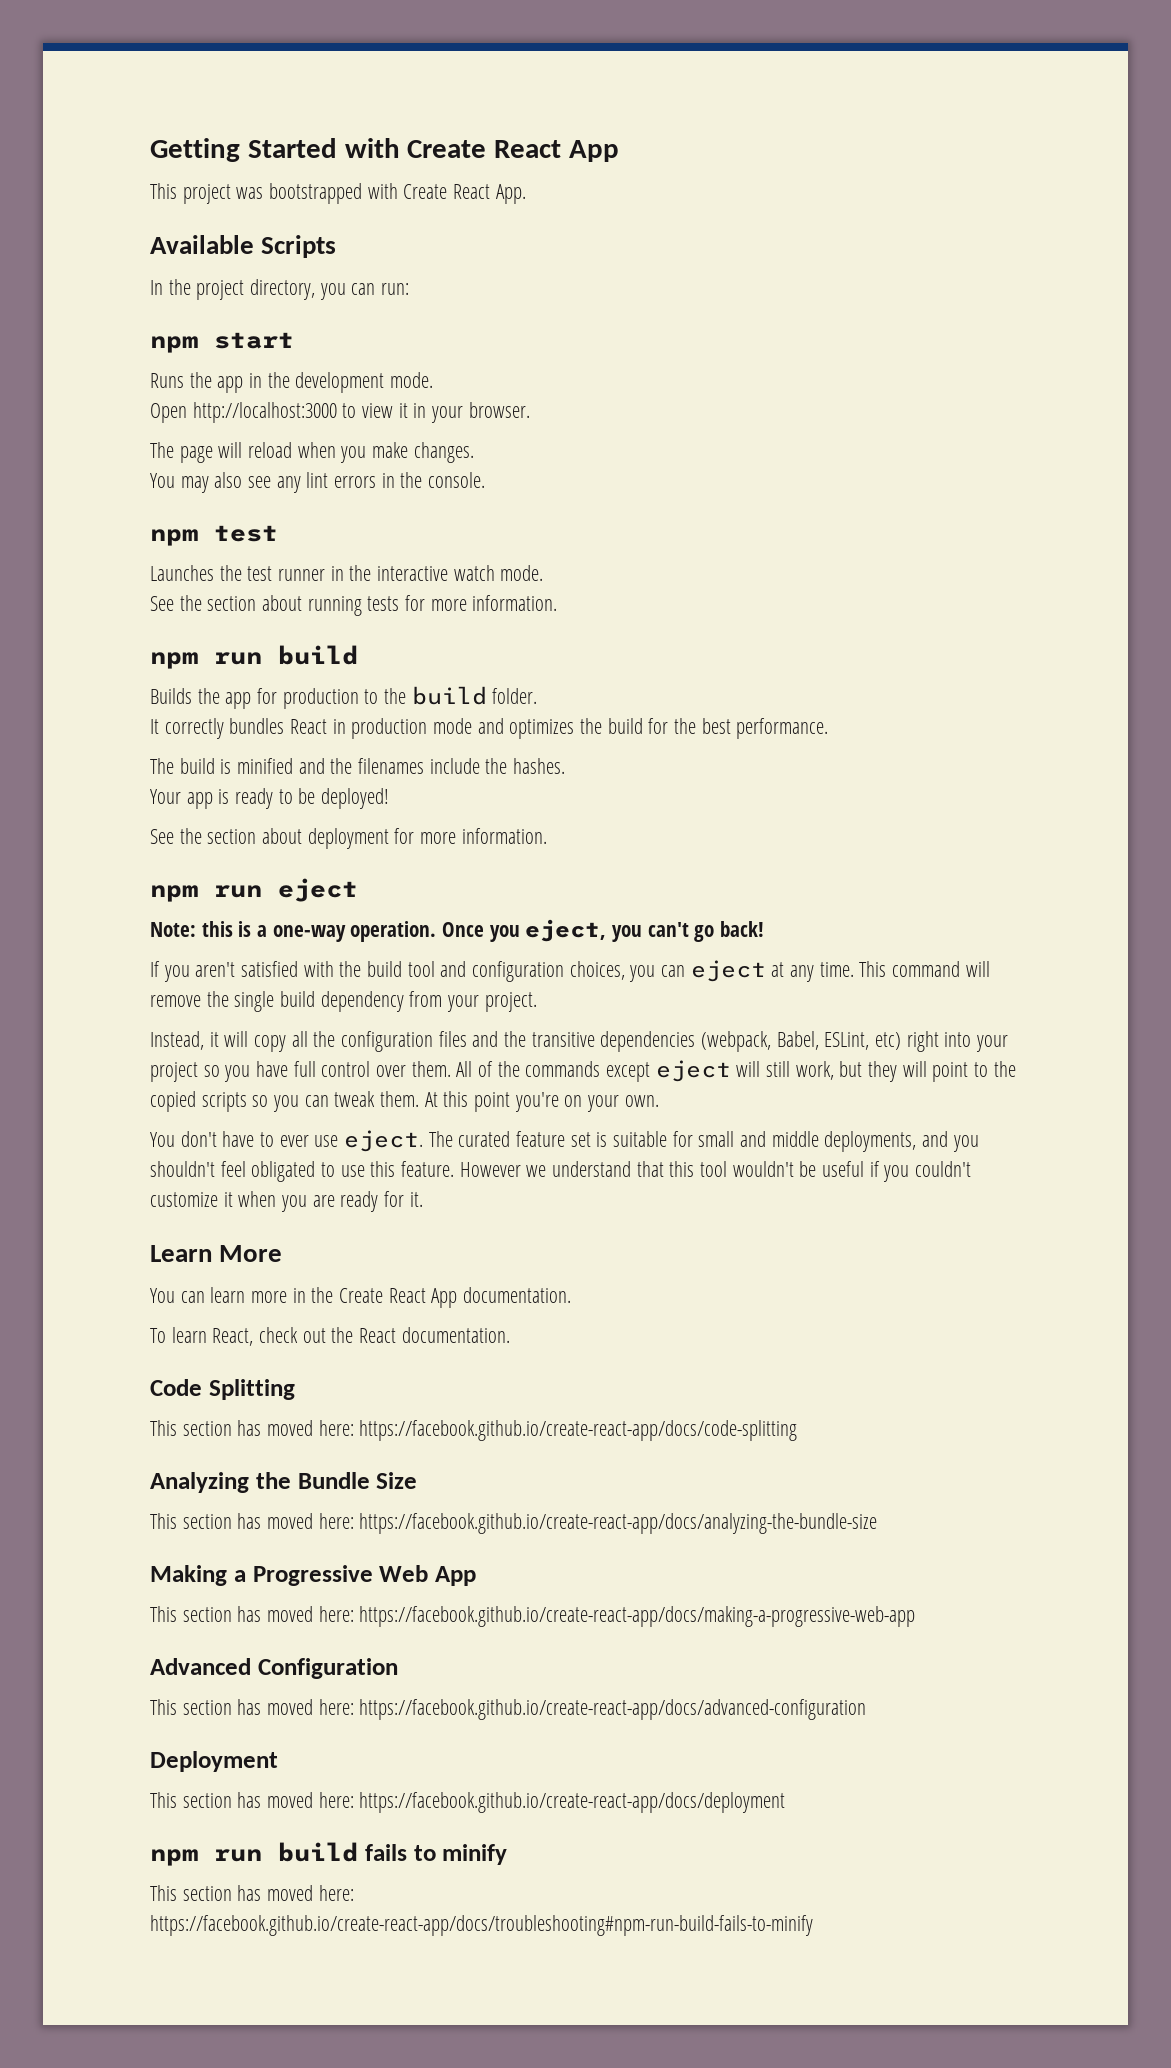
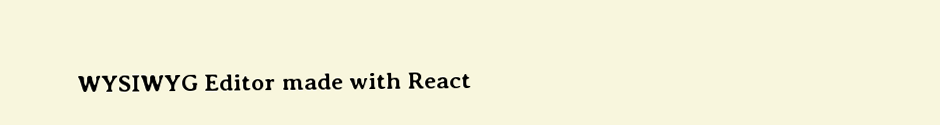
- Getting Started with Create React App
- This project was bootstrapped with Create React App.
- Available Scripts
- In the project directory, you can run:
- npm start
- Runs the app in the development mode.
- Open http://localhost:3000 to view it in your browser.
- The page will reload when you make changes.
- You may also see any lint errors in the console.
- npm test
- Launches the test runner in the interactive watch mode.
- See the section about running tests for more information.
- npm run build
- Builds the app for production to the build folder.
- It correctly bundles React in production mode and optimizes the build for the best performance.
- The build is minified and the filenames include the hashes.
- Your app is ready to be deployed!
- See the section about deployment for more information.
- npm run eject
- Note: this is a one-way operation. Once you eject, you can't go back!
- If you aren't satisfied with the build tool and configuration choices, you can eject at any time. This command will remove the single build dependency from your project.
- Instead, it will copy all the configuration files and the transitive dependencies (webpack, Babel, ESLint, etc) right into your project so you have full control over them. All of the commands except eject will still work, but they will point to the copied scripts so you can tweak them. At this point you're on your own.
- You don't have to ever use eject. The curated feature set is suitable for small and middle deployments, and you shouldn't feel obligated to use this feature. However we understand that this tool wouldn't be useful if you couldn't customize it when you are ready for it.
- Learn More
- You can learn more in the Create React App documentation.
- To learn React, check out the React documentation.
- Code Splitting
- This section has moved here: https://facebook.github.io/create-react-app/docs/code-splitting
- Analyzing the Bundle Size
- This section has moved here: https://facebook.github.io/create-react-app/docs/analyzing-the-bundle-size
- Making a Progressive Web App
- This section has moved here: https://facebook.github.io/create-react-app/docs/making-a-progressive-web-app
- Advanced Configuration
- This section has moved here: https://facebook.github.io/create-react-app/docs/advanced-configuration
- Deployment
- This section has moved here: https://facebook.github.io/create-react-app/docs/deployment
- npm run build fails to minify
- This section has moved here: https://facebook.github.io/create-react-app/docs/troubleshooting#npm-run-build-fails-to-minify
+ WYSIWYG Editor made with React

